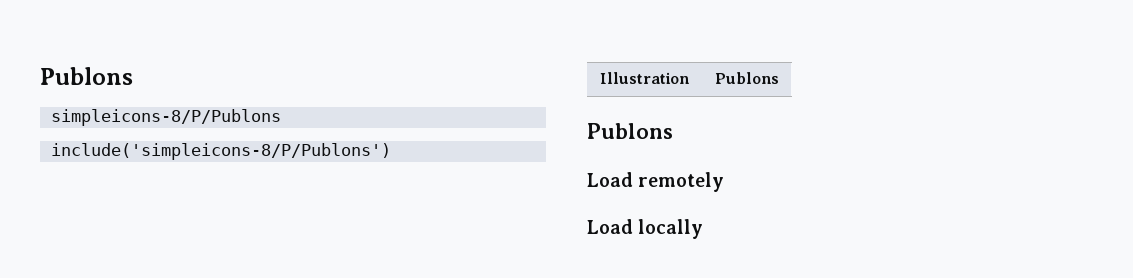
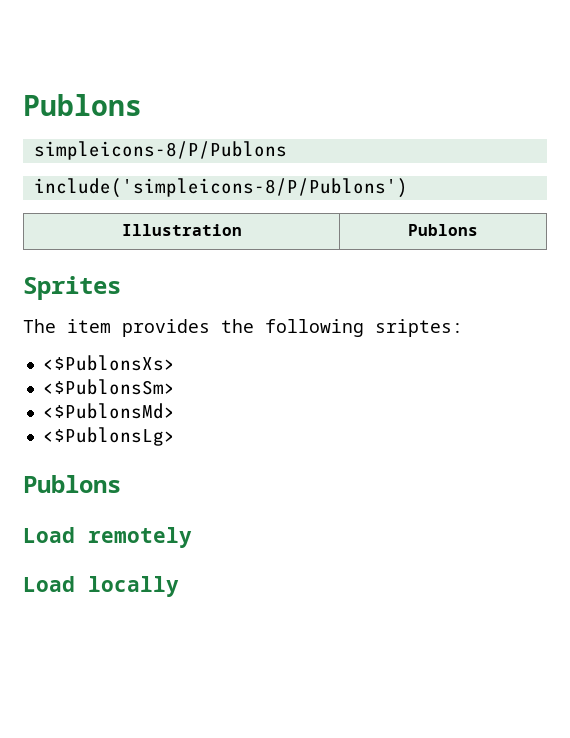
+ Sprites
+ The item provides the following sriptes:
+ <$PublonsXs>
+ <$PublonsSm>
+ <$PublonsMd>
+ <$PublonsLg>

